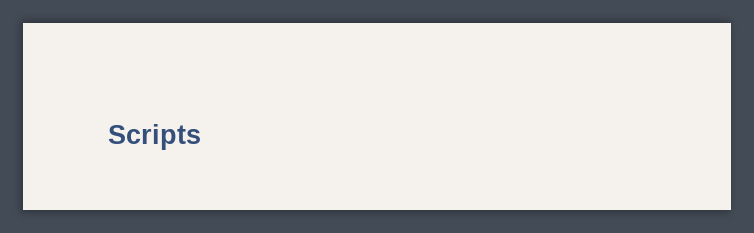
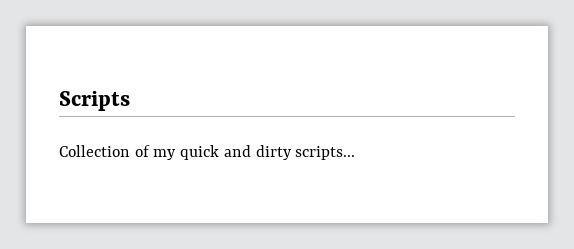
+ Collection of my quick and dirty scripts...

